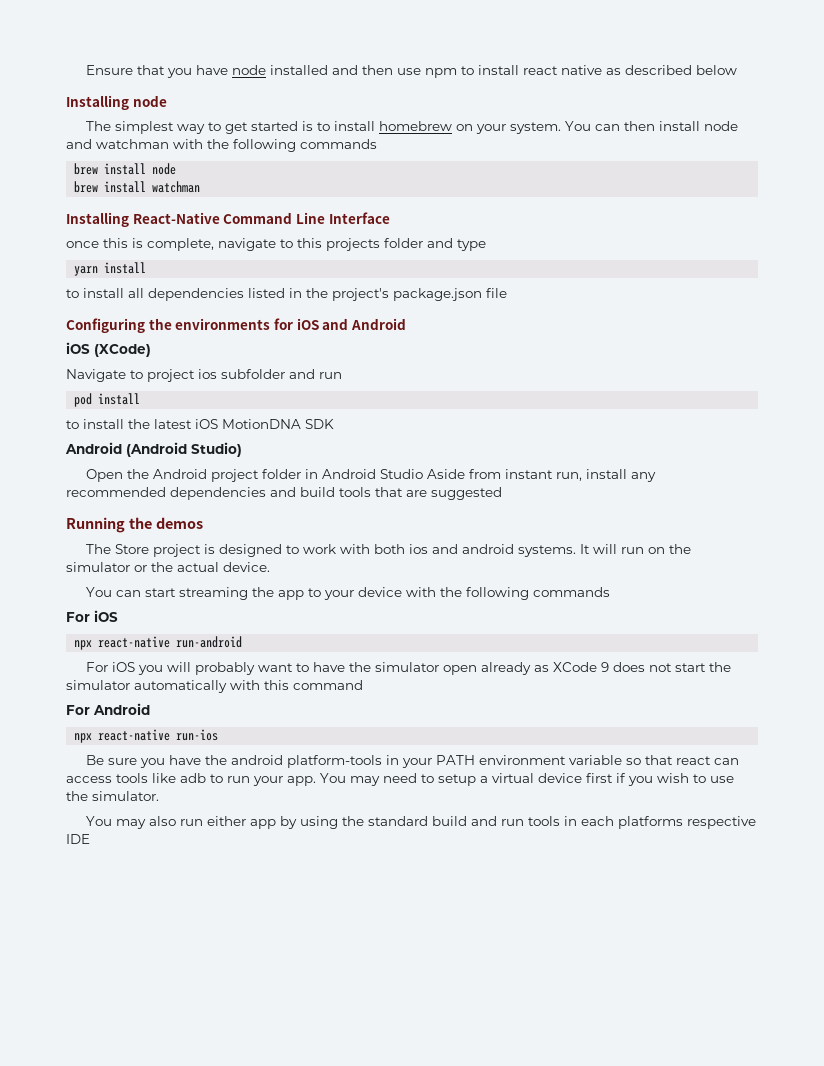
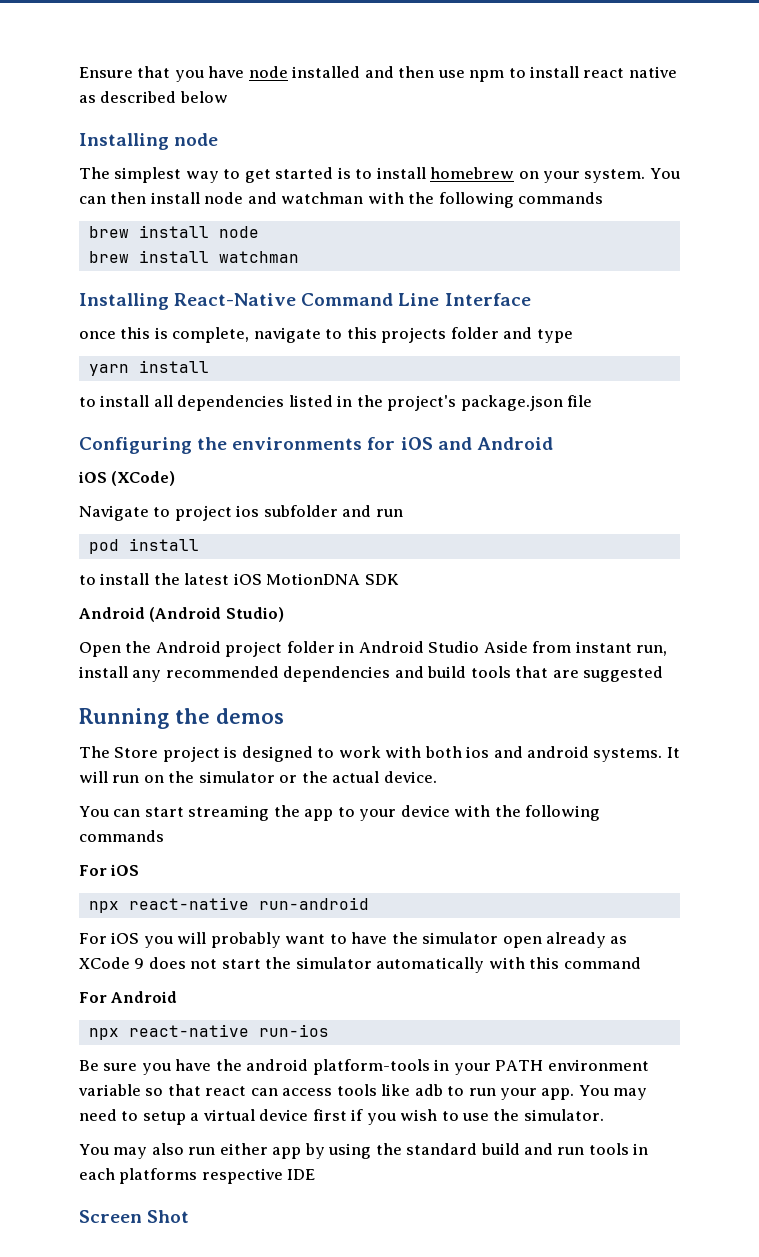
+ Screen Shot

